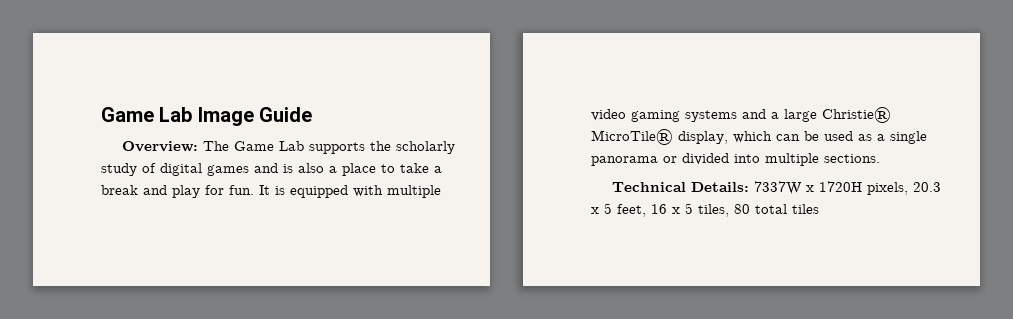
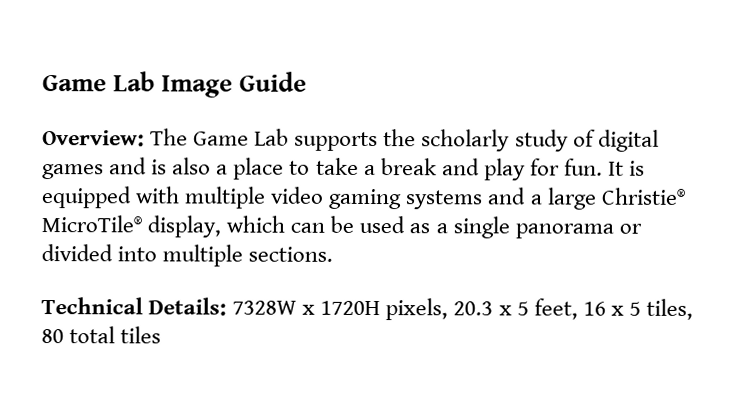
- Technical Details: 7337W x 1720H pixels, 20.3 x 5 feet, 16 x 5 tiles, 80 total tiles
+ Technical Details: 7328W x 1720H pixels, 20.3 x 5 feet, 16 x 5 tiles, 80 total tiles

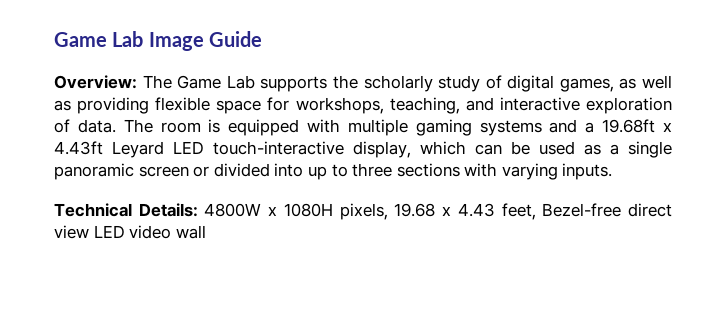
- Overview: The Game Lab supports the scholarly study of digital games and is also a place to take a break and play for fun. It is equipped with multiple video gaming systems and a large Christie® MicroTile® display, which can be used as a single panorama or divided into multiple sections.
- Technical Details: 7328W x 1720H pixels, 20.3 x 5 feet, 16 x 5 tiles, 80 total tiles
+ Overview: The Game Lab supports the scholarly study of digital games, as well as providing flexible space for workshops, teaching, and interactive exploration of data. The room is equipped with multiple gaming systems and a 19.68ft x 4.43ft Leyard LED touch-interactive display, which can be used as a single panoramic screen or divided into up to three sections with varying inputs.
+ Technical Details: 4800W x 1080H pixels, 19.68 x 4.43 feet, Bezel-free direct view LED video wall

